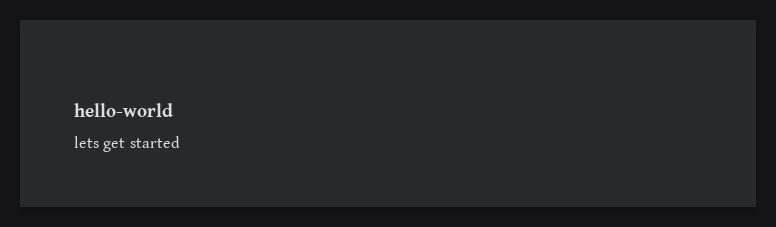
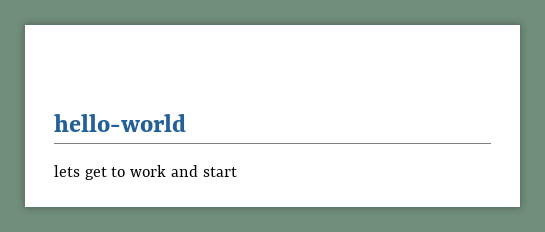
- lets get started
+ lets get to work and start

